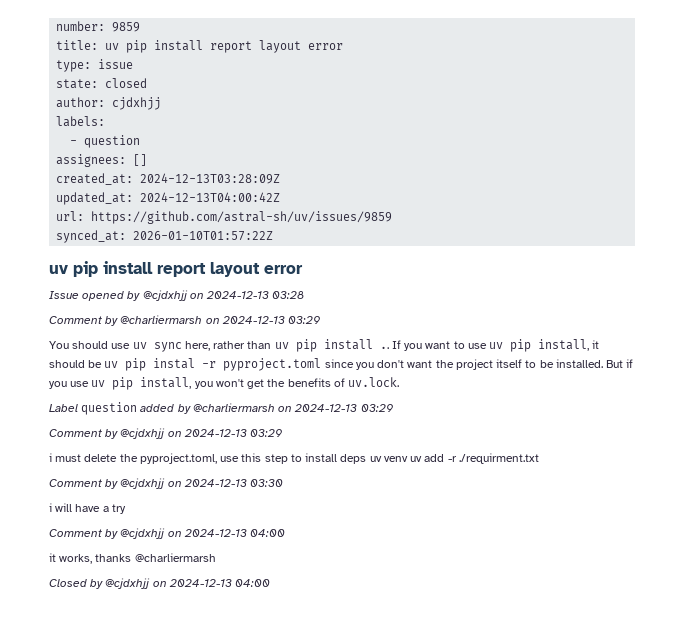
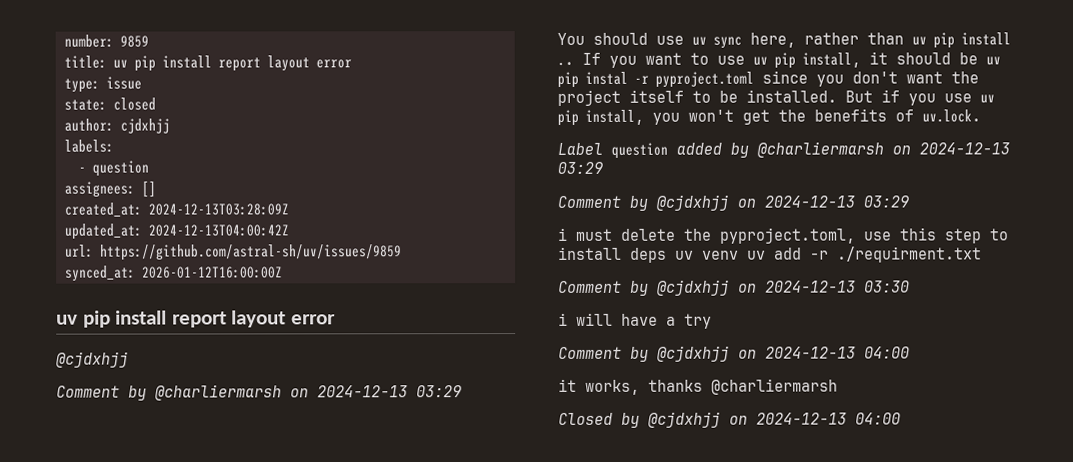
- synced_at: 2026-01-10T01:57:22Z
+ synced_at: 2026-01-12T16:00:00Z
  uv pip install report layout error
- Issue opened by @cjdxhjj on 2024-12-13 03:28
+ @cjdxhjj

